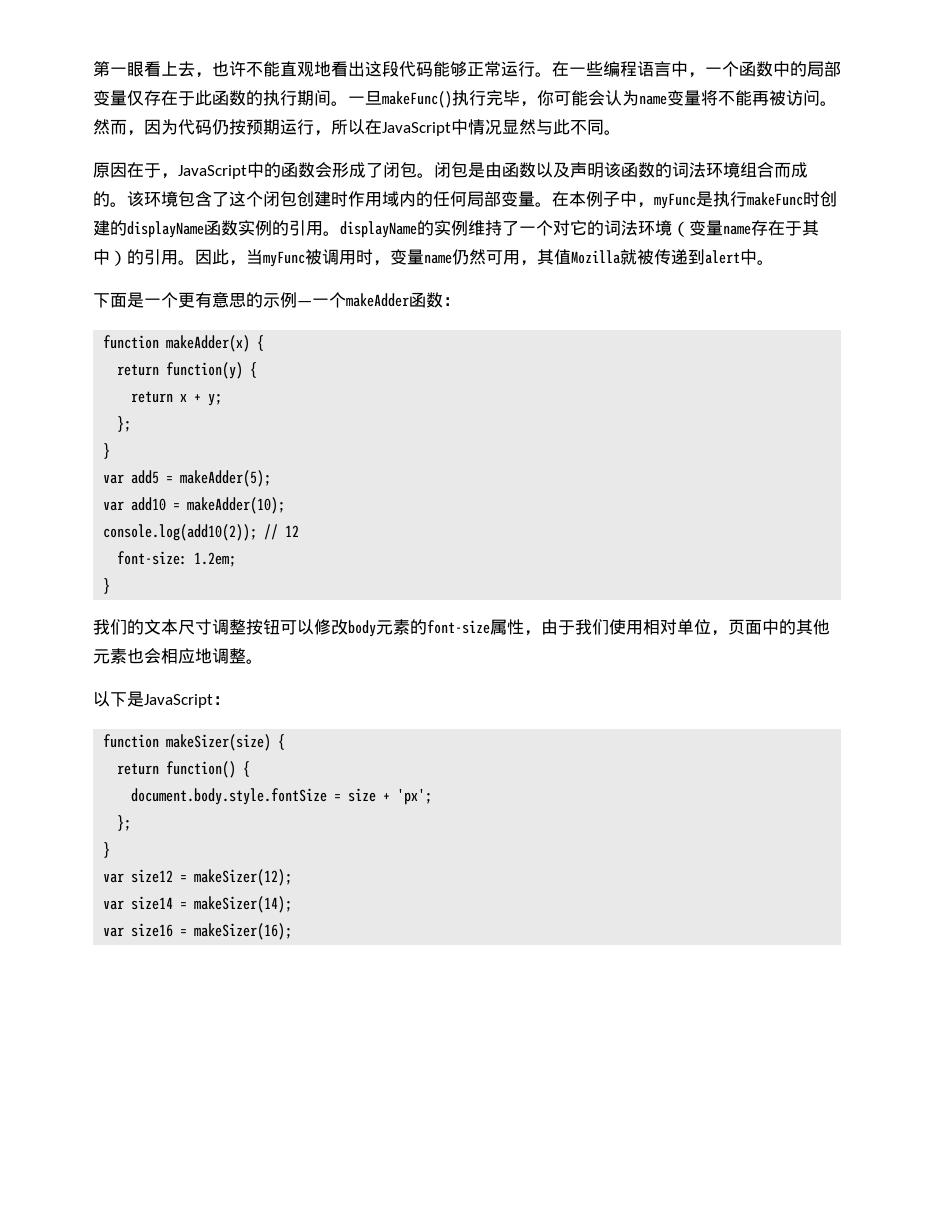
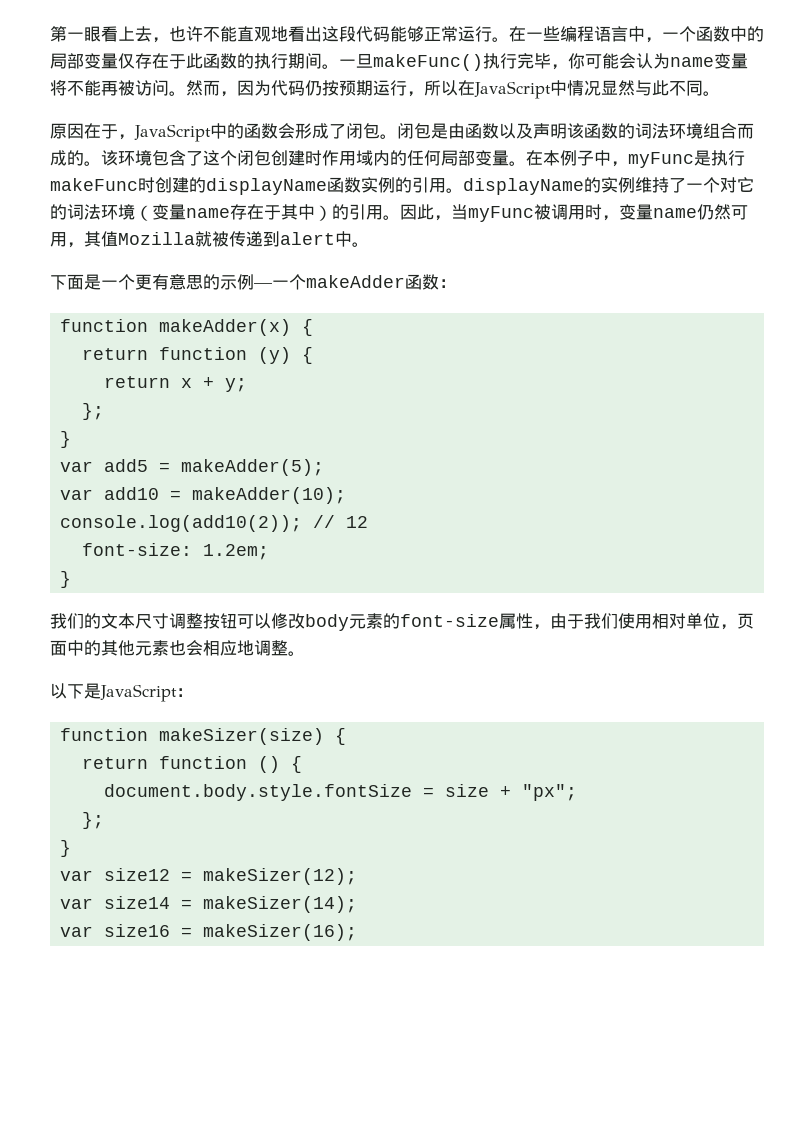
- return function(y) {
+ return function (y) {
- return function() {
+ return function () {
- document.body.style.fontSize = size + 'px';
+ document.body.style.fontSize = size + "px";

